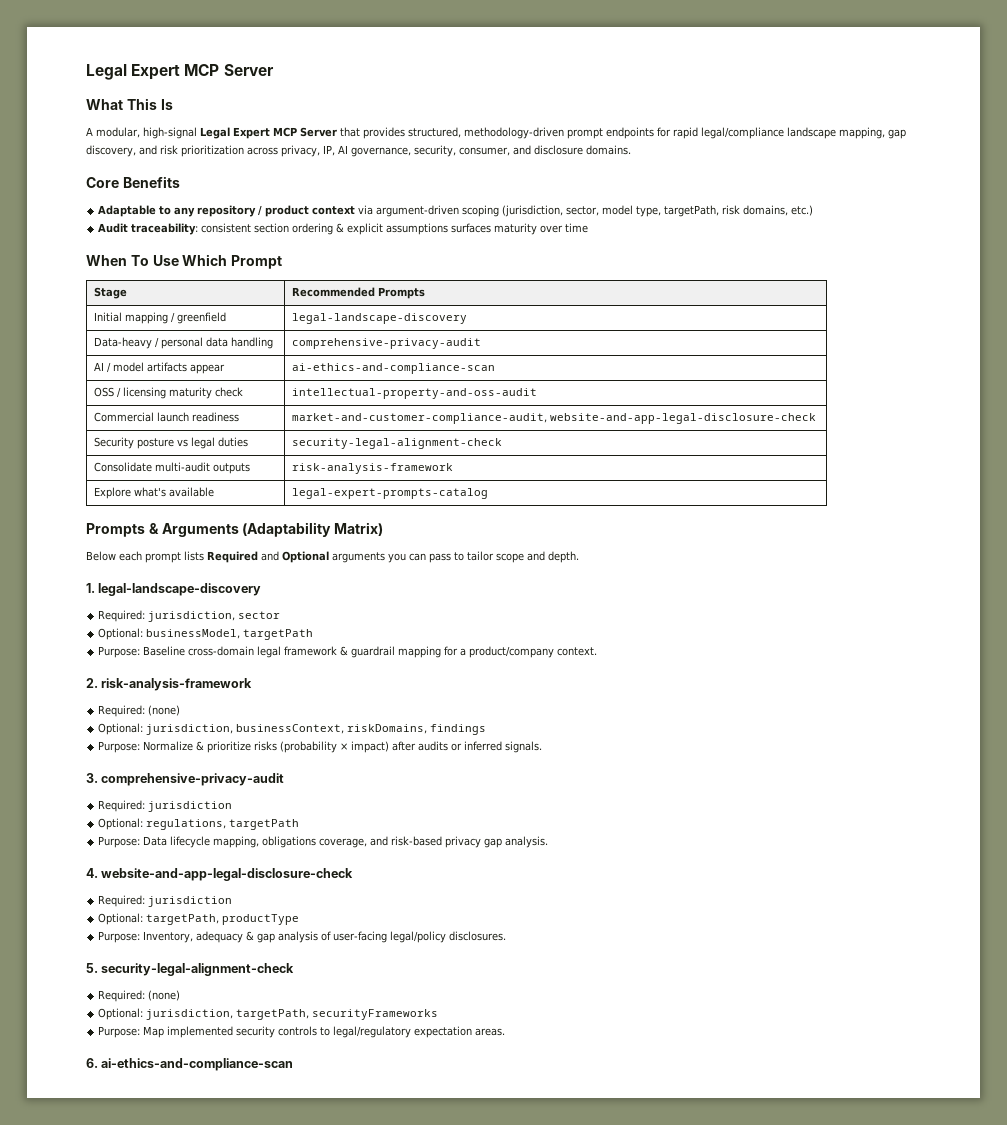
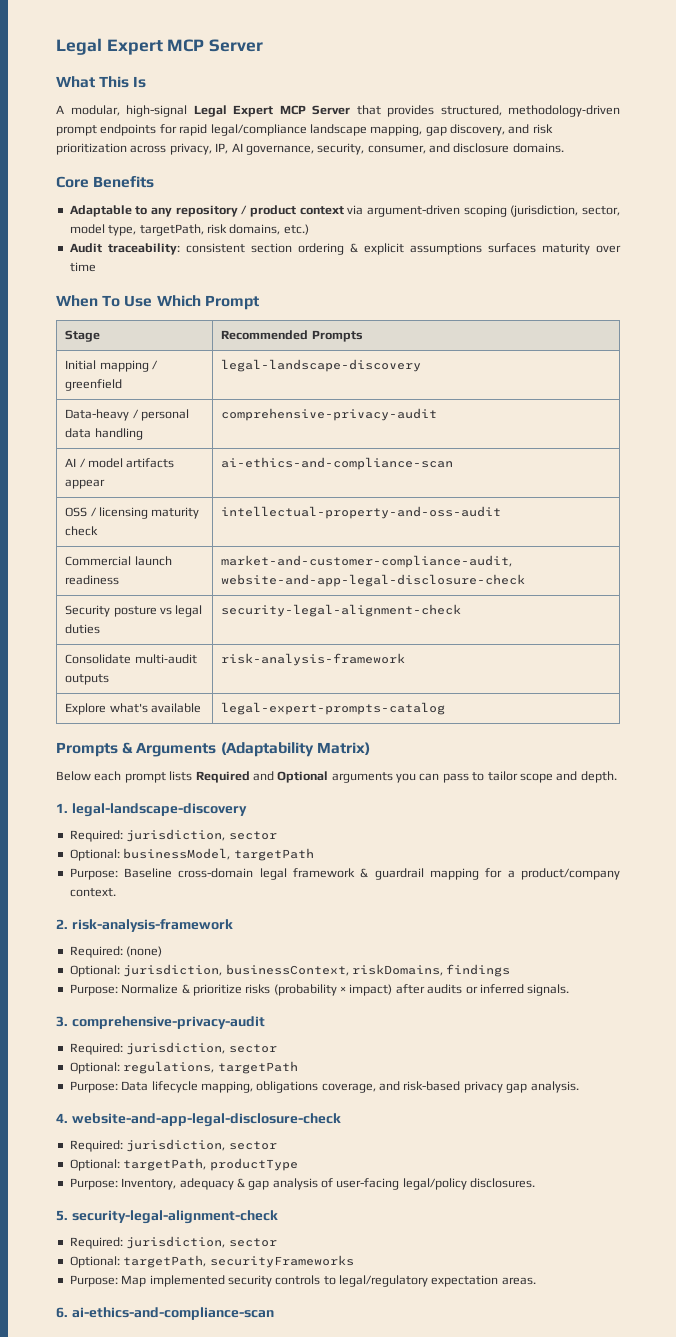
  3. comprehensive-privacy-audit
- Required: jurisdiction
+ Required: jurisdiction, sector
  4. website-and-app-legal-disclosure-check
- Required: jurisdiction
+ Required: jurisdiction, sector
  5. security-legal-alignment-check
- Required: (none)
- Optional: jurisdiction, targetPath, securityFrameworks
+ Required: jurisdiction, sector
+ Optional: targetPath, securityFrameworks

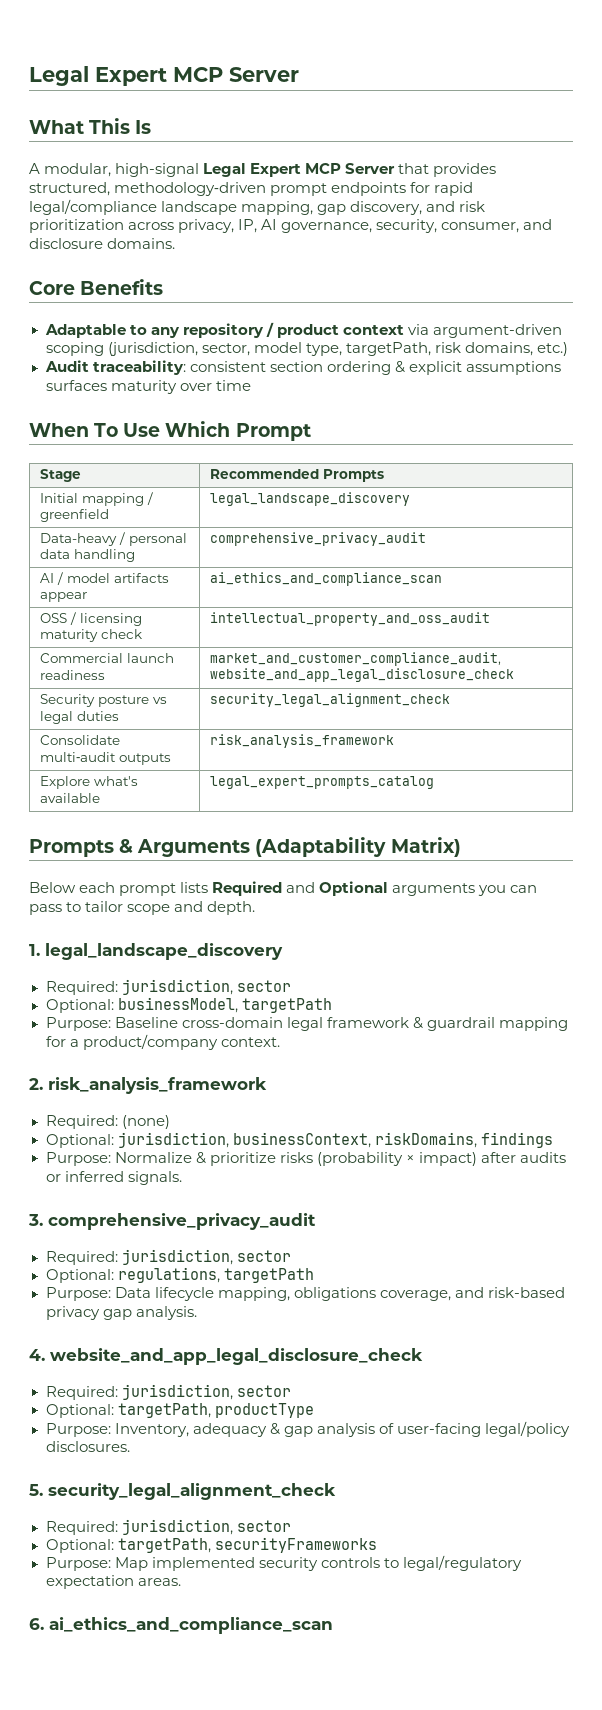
- Initial mapping / greenfield | legal-landscape-discovery
+ Initial mapping / greenfield | legal_landscape_discovery
- Data-heavy / personal data handling | comprehensive-privacy-audit
+ Data-heavy / personal data handling | comprehensive_privacy_audit
- AI / model artifacts appear | ai-ethics-and-compliance-scan
+ AI / model artifacts appear | ai_ethics_and_compliance_scan
- OSS / licensing maturity check | intellectual-property-and-oss-audit
+ OSS / licensing maturity check | intellectual_property_and_oss_audit
- Commercial launch readiness | market-and-customer-compliance-audit, website-and-app-legal-disclosure-check
+ Commercial launch readiness | market_and_customer_compliance_audit, website_and_app_legal_disclosure_check
- Security posture vs legal duties | security-legal-alignment-check
+ Security posture vs legal duties | security_legal_alignment_check
- Consolidate multi‑audit outputs | risk-analysis-framework
+ Consolidate multi‑audit outputs | risk_analysis_framework
- Explore what's available | legal-expert-prompts-catalog
+ Explore what's available | legal_expert_prompts_catalog
- 1. legal-landscape-discovery
+ 1. legal_landscape_discovery
- 2. risk-analysis-framework
+ 2. risk_analysis_framework
- 3. comprehensive-privacy-audit
+ 3. comprehensive_privacy_audit
- 4. website-and-app-legal-disclosure-check
+ 4. website_and_app_legal_disclosure_check
- 5. security-legal-alignment-check
+ 5. security_legal_alignment_check
- 6. ai-ethics-and-compliance-scan
+ 6. ai_ethics_and_compliance_scan

